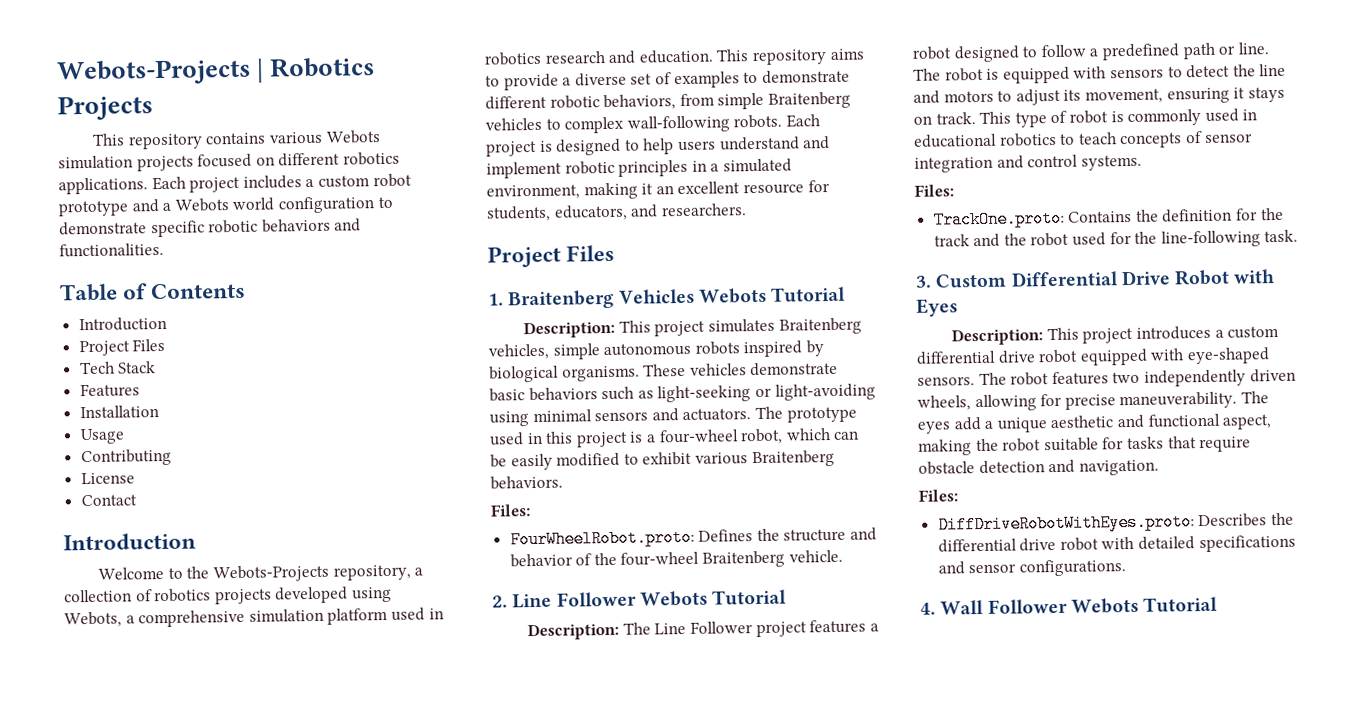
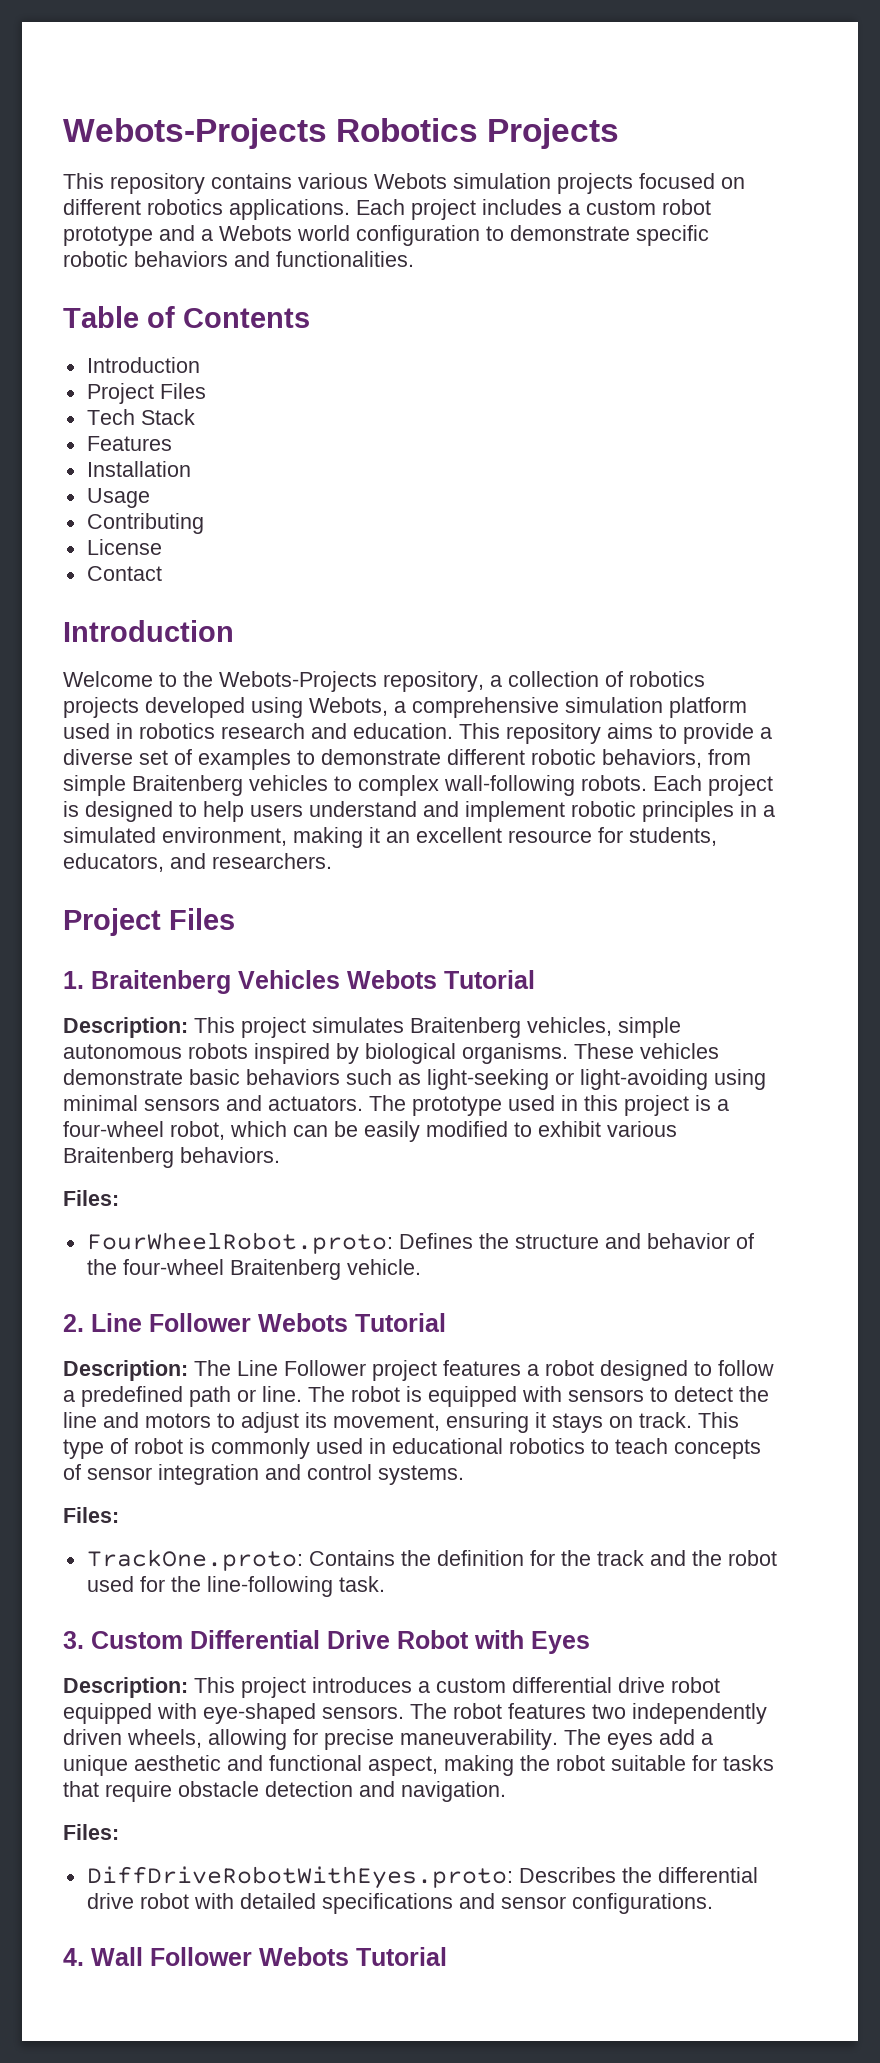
- Webots-Projects | Robotics Projects
+ Webots-Projects Robotics Projects

